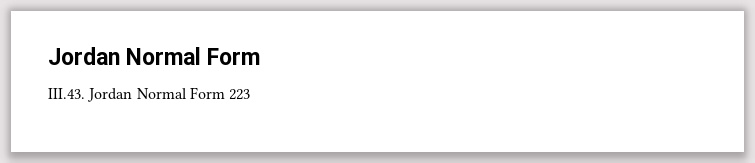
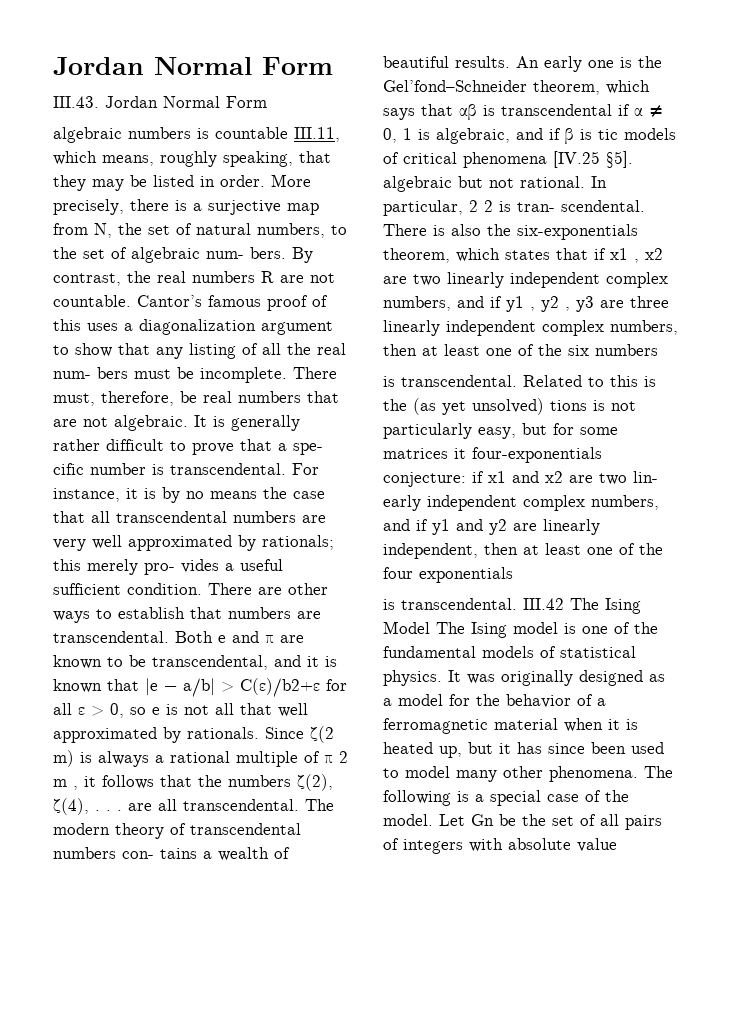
- III.43. Jordan Normal Form 223
+ III.43. Jordan Normal Form
+ algebraic numbers is countable III.11, which means, roughly speaking, that they may be listed in order. More precisely, there is a surjective map from N, the set of natural numbers, to the set of algebraic num- bers. By contrast, the real numbers R are not countable. Cantor’s famous proof of this uses a diagonalization argument to show that any listing of all the real num- bers must be incomplete. There must, therefore, be real numbers that are not algebraic. It is generally rather difficult to prove that a spe- cific number is transcendental. For instance, it is by no means the case that all transcendental numbers are very well approximated by rationals; this merely pro- vides a useful sufficient condition. There are other ways to establish that numbers are transcendental. Both e and π are known to be transcendental, and it is known that |e − a/b| > C(ε)/b2+ε for all ε > 0, so e is not all that well approximated by rationals. Since ζ(2 m) is always a rational multiple of π 2 m , it follows that the numbers ζ(2), ζ(4), . . . are all transcendental. The modern theory of transcendental numbers con- tains a wealth of beautiful results. An early one is the Gel’fond–Schneider theorem, which says that αβ is transcendental if α ≠ 0, 1 is algebraic, and if β is tic models of critical phenomena [IV.25 §5]. algebraic but not rational. In particular, 2 2 is tran- scendental. There is also the six-exponentials theorem, which states that if x1 , x2 are two linearly independent complex numbers, and if y1 , y2 , y3 are three linearly independent complex numbers, then at least one of the six numbers
+ is transcendental. Related to this is the (as yet unsolved) tions is not particularly easy, but for some matrices it four-exponentials conjecture: if x1 and x2 are two lin- early independent complex numbers, and if y1 and y2 are linearly independent, then at least one of the four exponentials
+ is transcendental. III.42 The Ising Model The Ising model is one of the fundamental models of statistical physics. It was originally designed as a model for the behavior of a ferromagnetic material when it is heated up, but it has since been used to model many other phenomena. The following is a special case of the model. Let Gn be the set of all pairs of integers with absolute value

